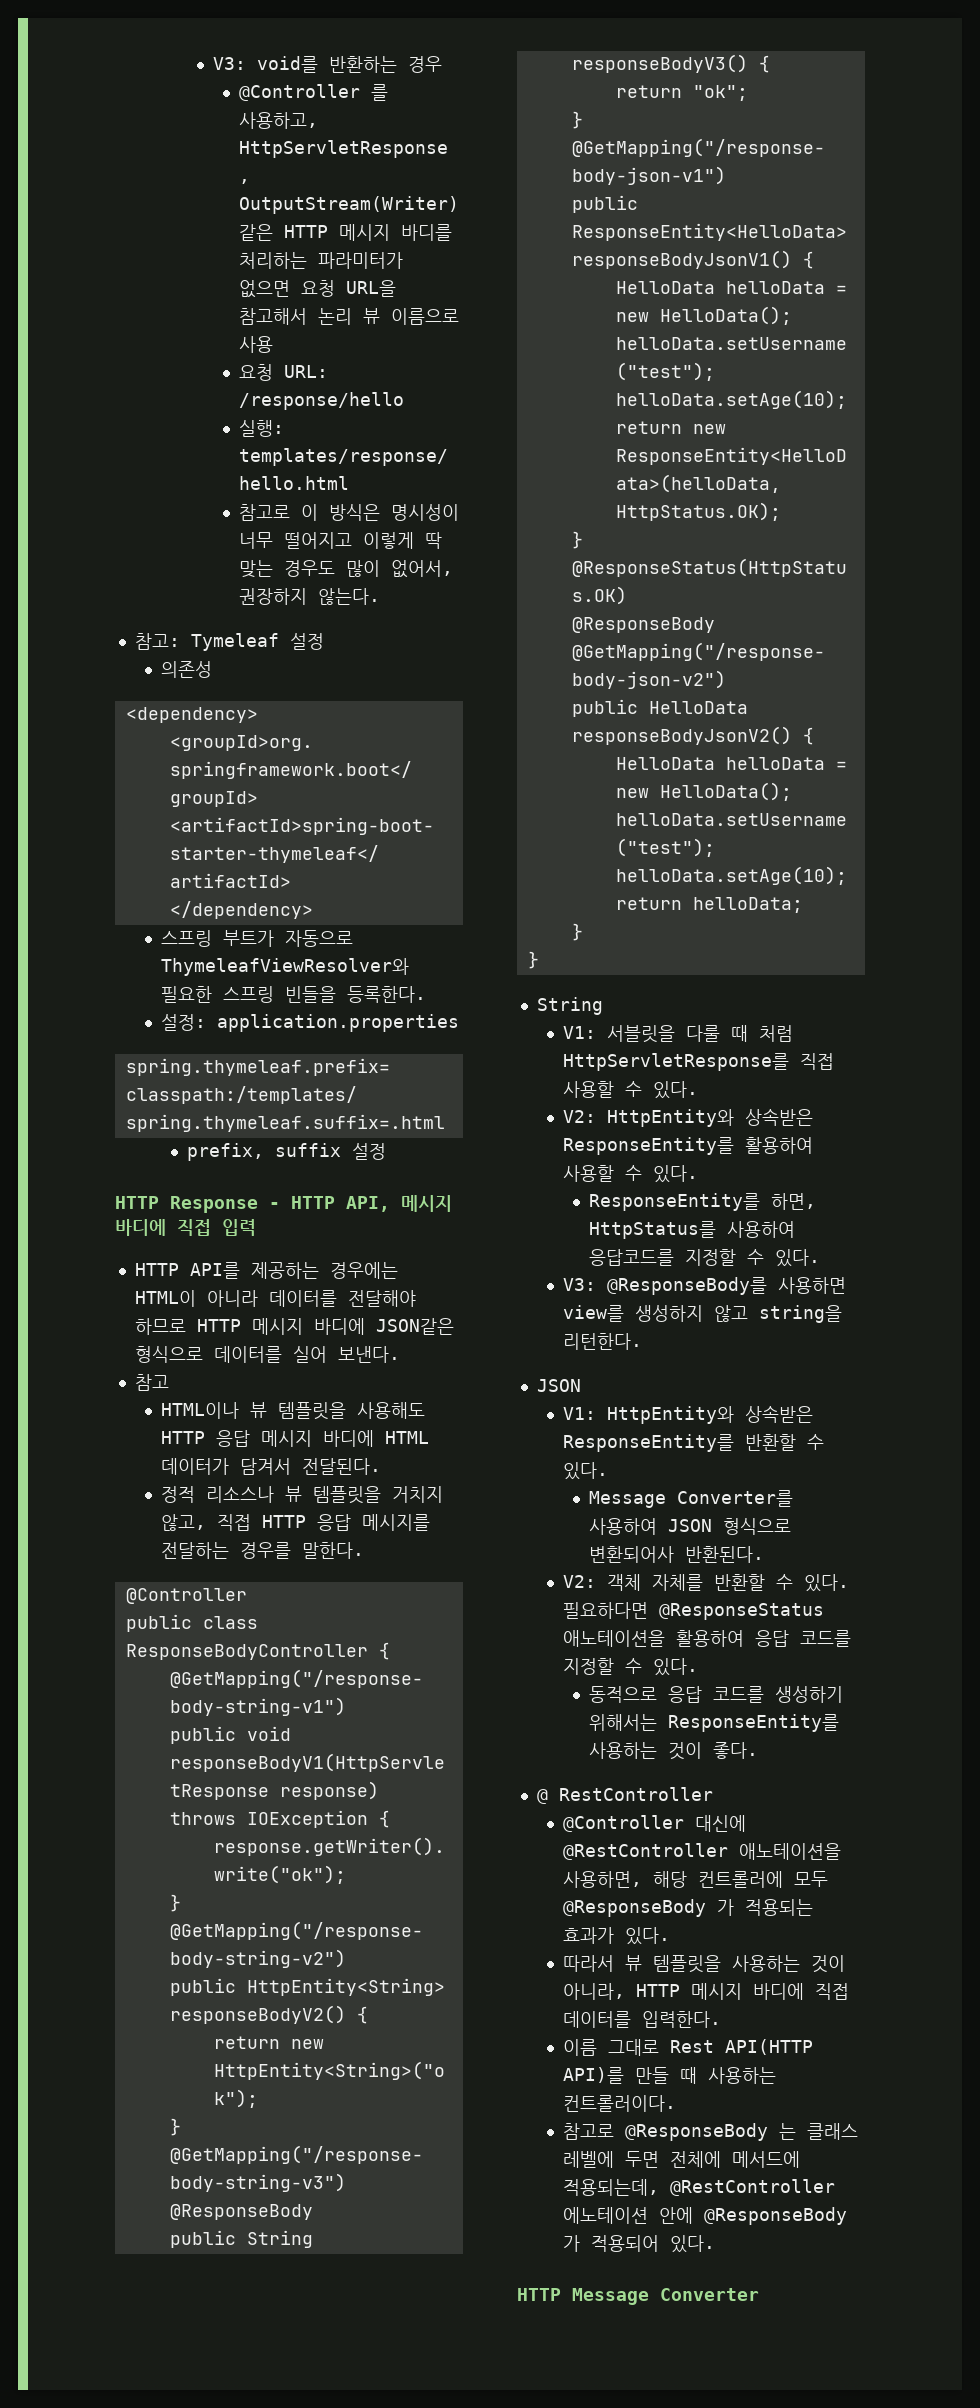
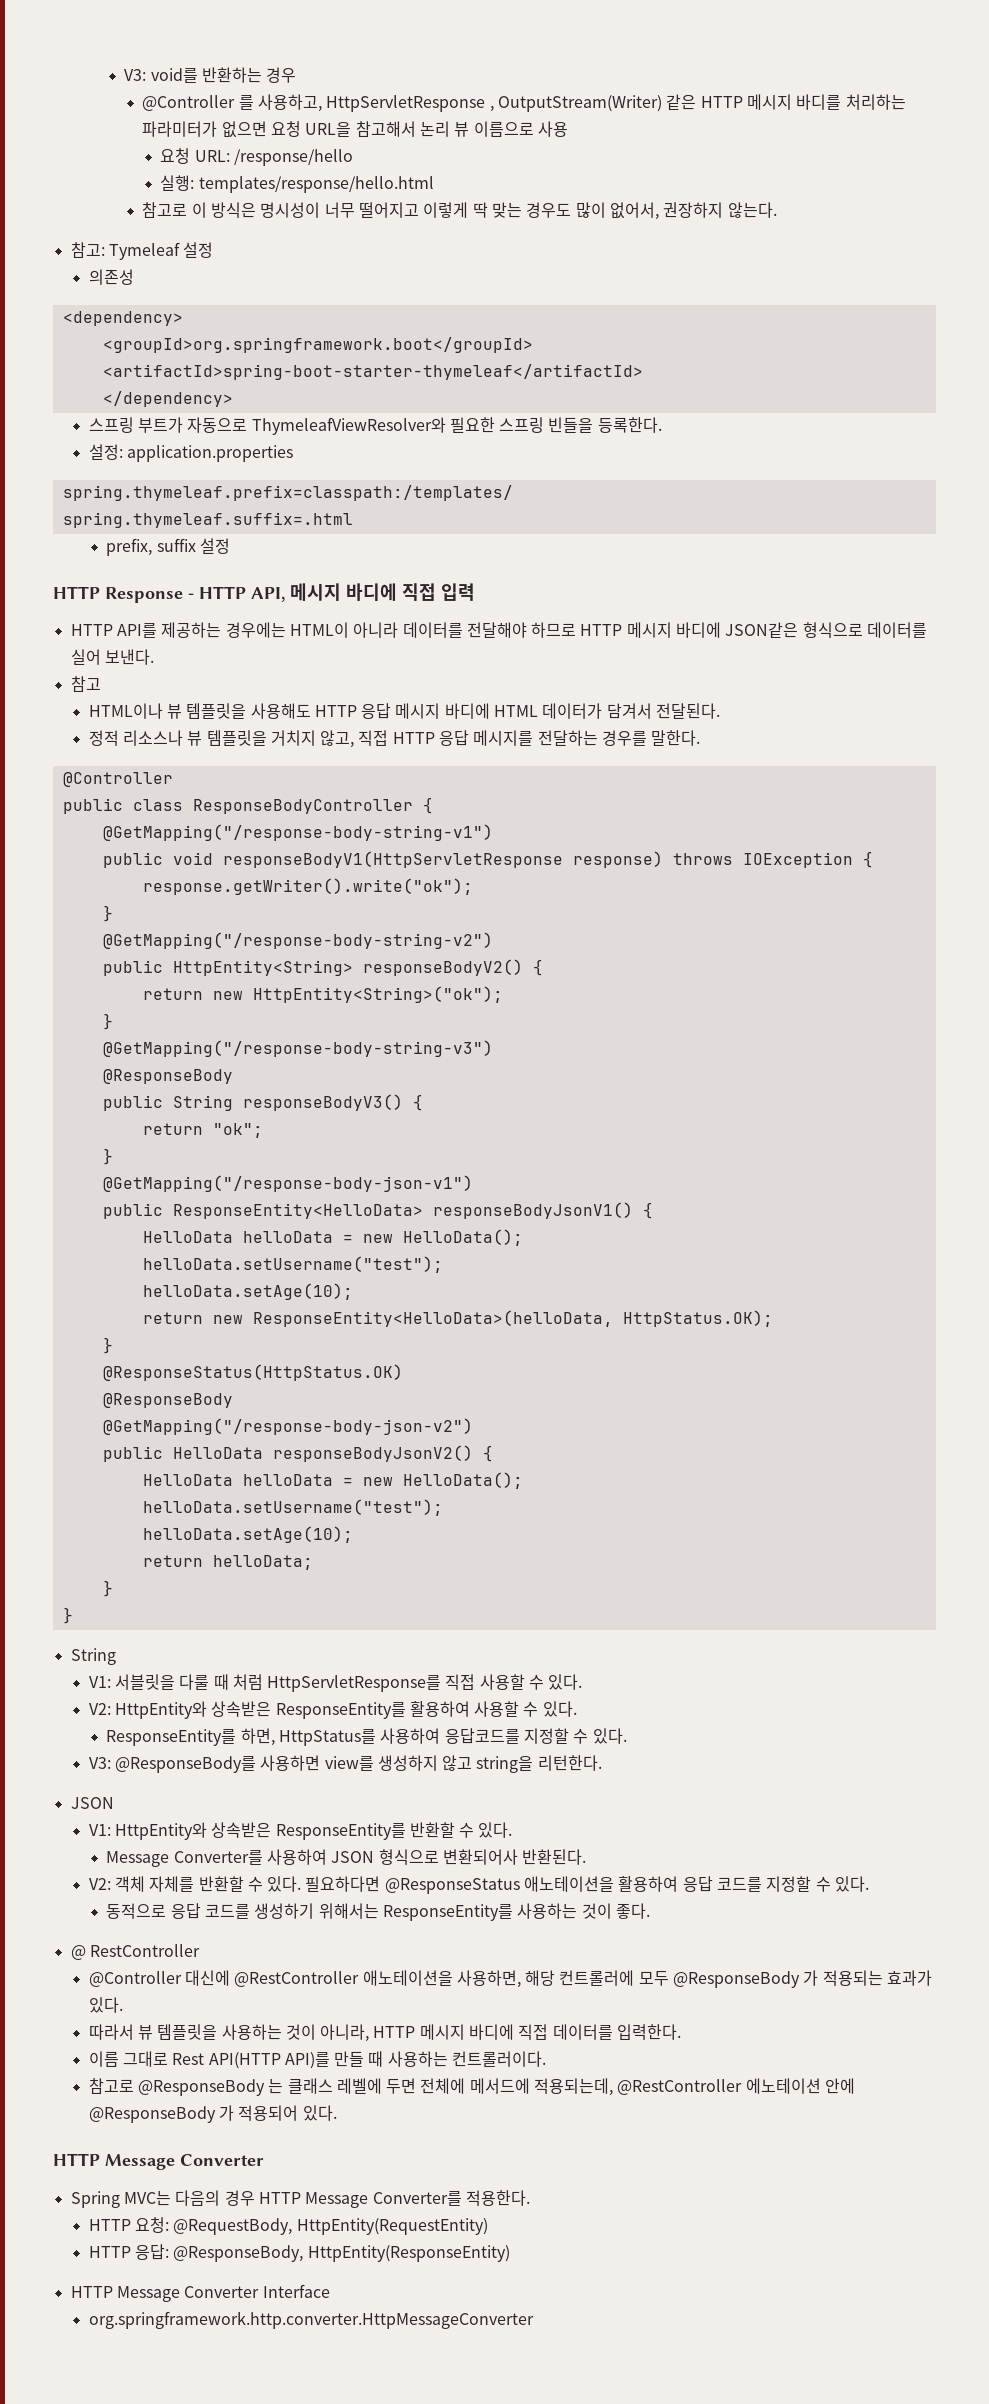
+ Spring MVC는 다음의 경우 HTTP Message Converter를 적용한다.
+ HTTP 요청: @RequestBody, HttpEntity(RequestEntity)
+ HTTP 응답: @ResponseBody, HttpEntity(ResponseEntity)
+ HTTP Message Converter Interface
+ org.springframework.http.converter.HttpMessageConverter

